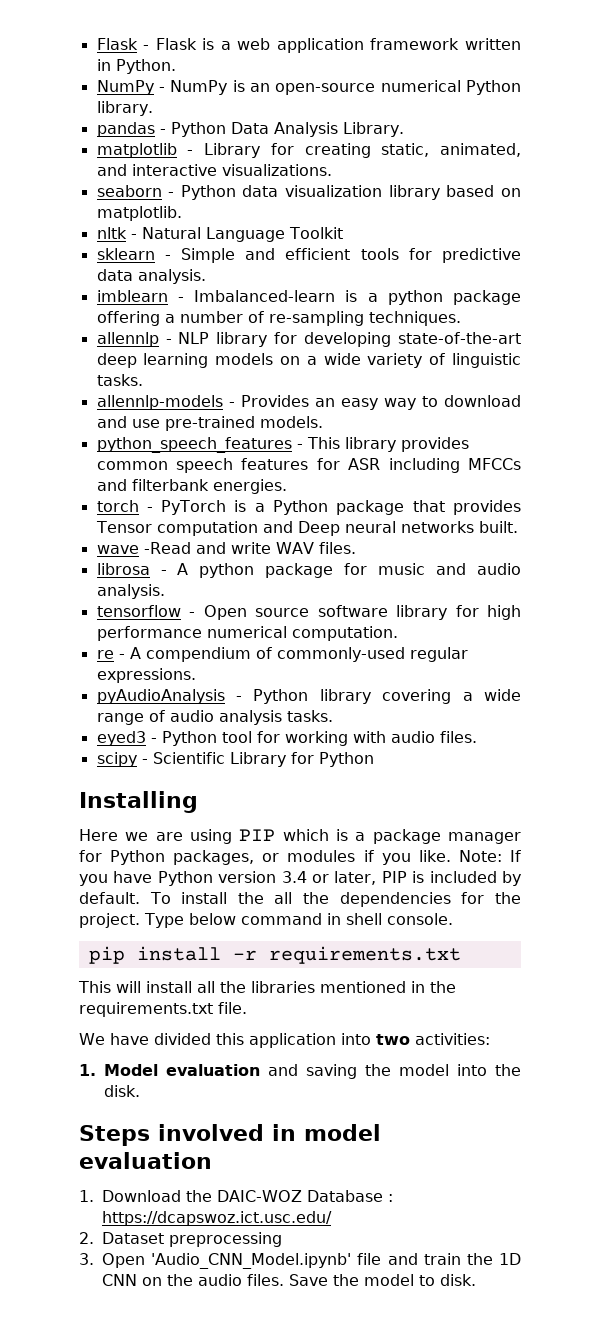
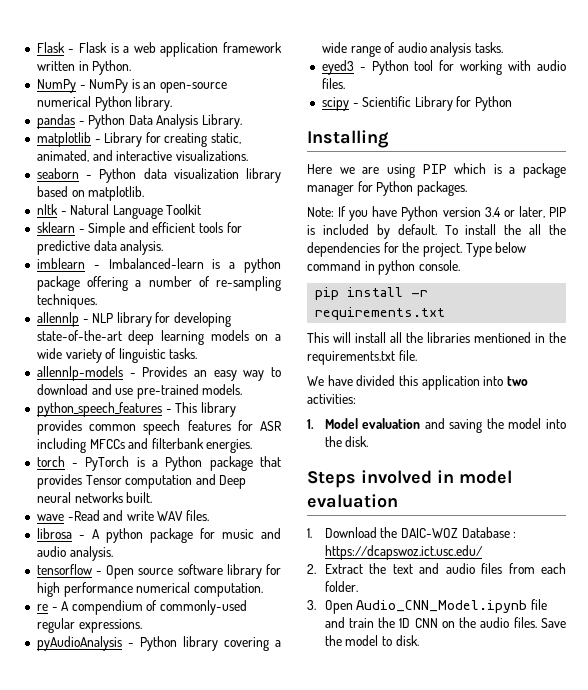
- Here we are using PIP which is a package manager for Python packages, or modules if you like. Note: If you have Python version 3.4 or later, PIP is included by default.
+ Here we are using PIP which is a package manager for Python packages.
+ Note: If you have Python version 3.4 or later, PIP is included by default.
- Type below command in shell console.
+ Type below command in python console.
- 2. Dataset preprocessing
+ 2. Extract the text and audio files from each folder.
- 3. Open 'Audio_CNN_Model.ipynb' file and train the 1D CNN on the audio files.
+ 3. Open Audio_CNN_Model.ipynb file and train the 1D CNN on the audio files.

